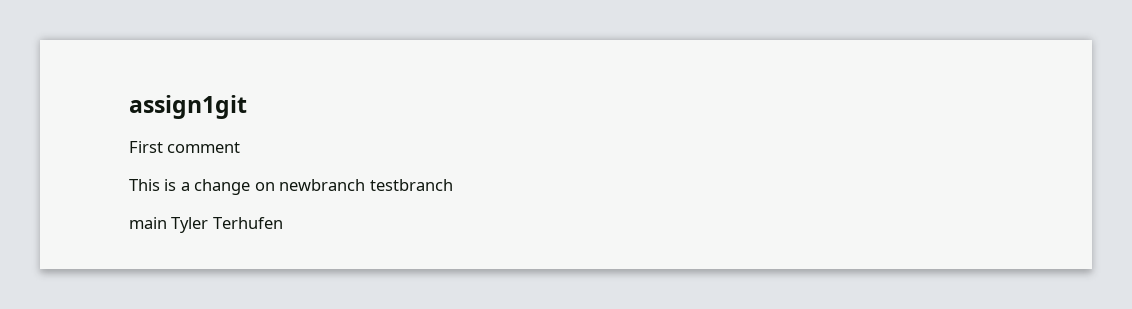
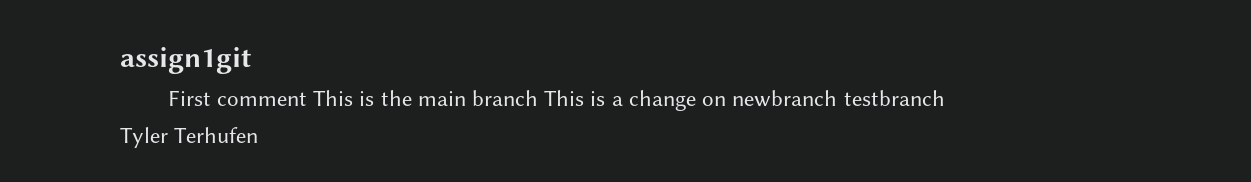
- First comment
- This is a change on newbranch testbranch
+ First comment This is the main branch This is a change on newbranch testbranch
- main Tyler Terhufen
+ Tyler Terhufen

